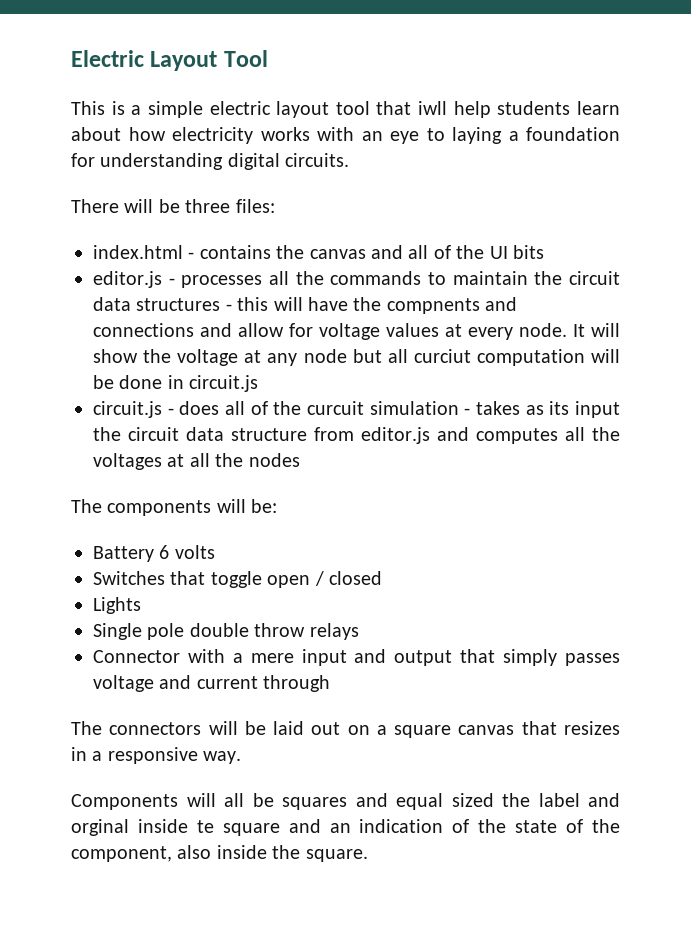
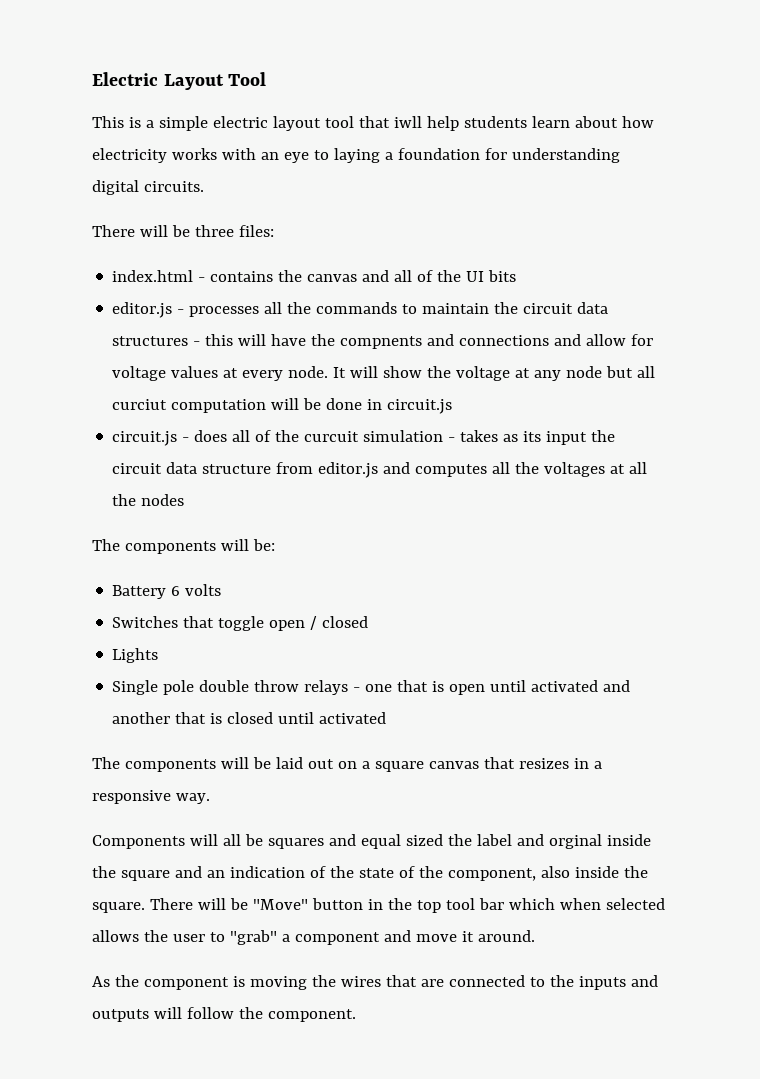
- Single pole double throw relays
- Connector with a mere input and output that simply passes voltage and current through
- The connectors will be laid out on a square canvas that resizes in a responsive way.
+ Single pole double throw relays - one that is open until activated and another that is closed until activated
+ The components will be laid out on a square canvas that resizes in a responsive way.
- Components will all be squares and equal sized the label and orginal inside te square and an indication of the state of the component, also inside the square.
+ Components will all be squares and equal sized the label and orginal inside the square and an indication of the state of the component, also inside the square.
+ There will be "Move" button in the top tool bar which when selected allows the user to "grab" a component and move it around.
+ As the component is moving the wires that are connected to the inputs and outputs will follow the component.

